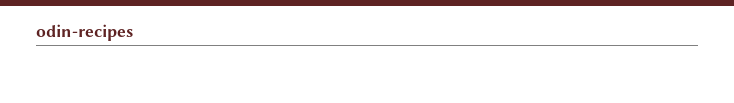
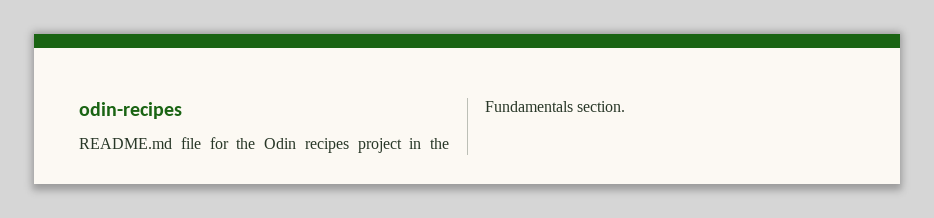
+ README.md file for the Odin recipes project in the Fundamentals section.

